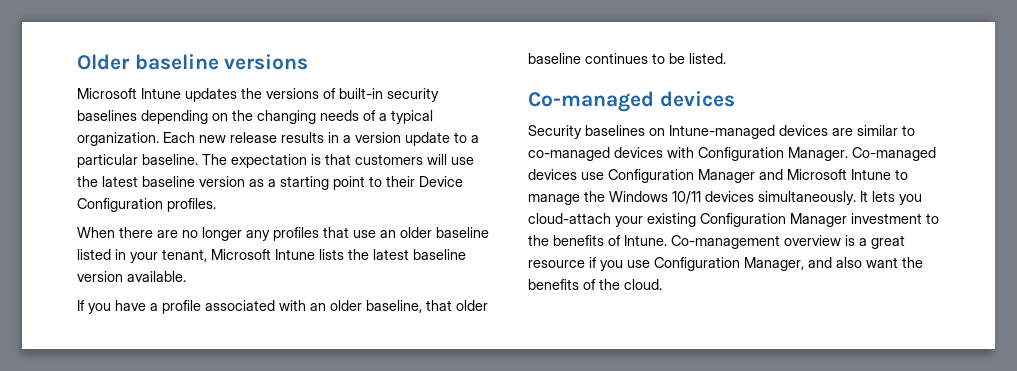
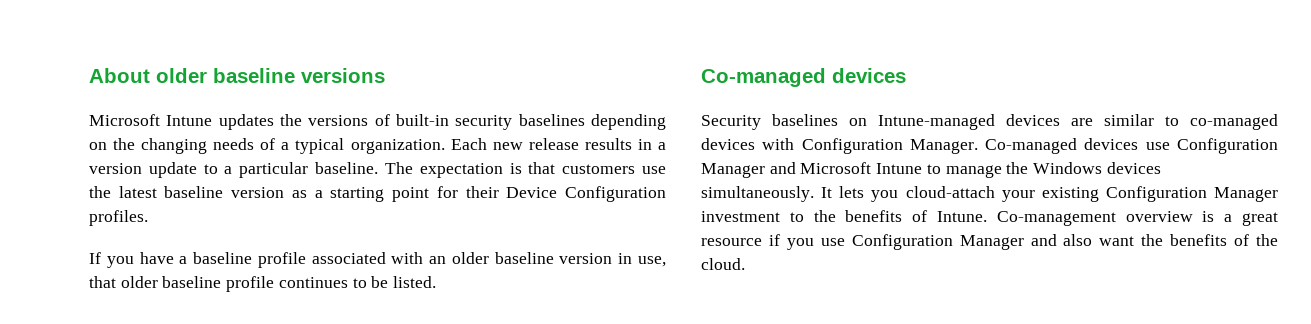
- Older baseline versions
+ About older baseline versions
- The expectation is that customers will use the latest baseline version as a starting point to their Device Configuration profiles.
+ The expectation is that customers use the latest baseline version as a starting point for their Device Configuration profiles.
- When there are no longer any profiles that use an older baseline listed in your tenant, Microsoft Intune lists the latest baseline version available.
- If you have a profile associated with an older baseline, that older baseline continues to be listed.
+ If you have a baseline profile associated with an older baseline version in use, that older baseline profile continues to be listed.
- Co-managed devices use Configuration Manager and Microsoft Intune to manage the Windows 10/11 devices simultaneously.
+ Co-managed devices use Configuration Manager and Microsoft Intune to manage the Windows devices simultaneously.
- Co-management overview is a great resource if you use Configuration Manager, and also want the benefits of the cloud.
+ Co-management overview is a great resource if you use Configuration Manager and also want the benefits of the cloud.

